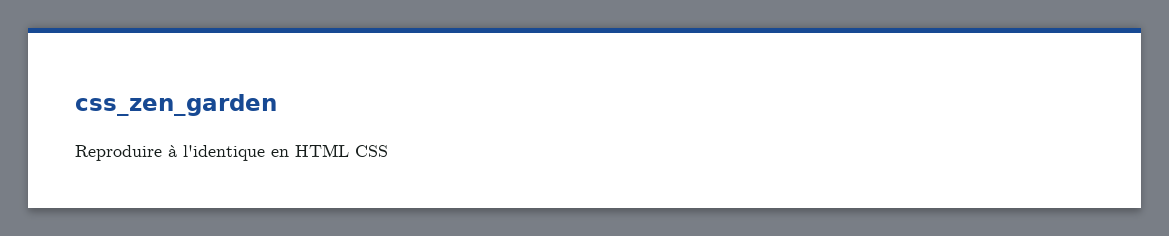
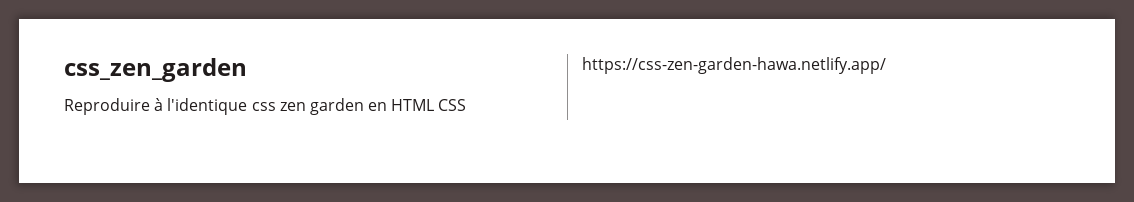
- Reproduire à l'identique en HTML CSS
+ Reproduire à l'identique css zen garden en HTML CSS https://css-zen-garden-hawa.netlify.app/

